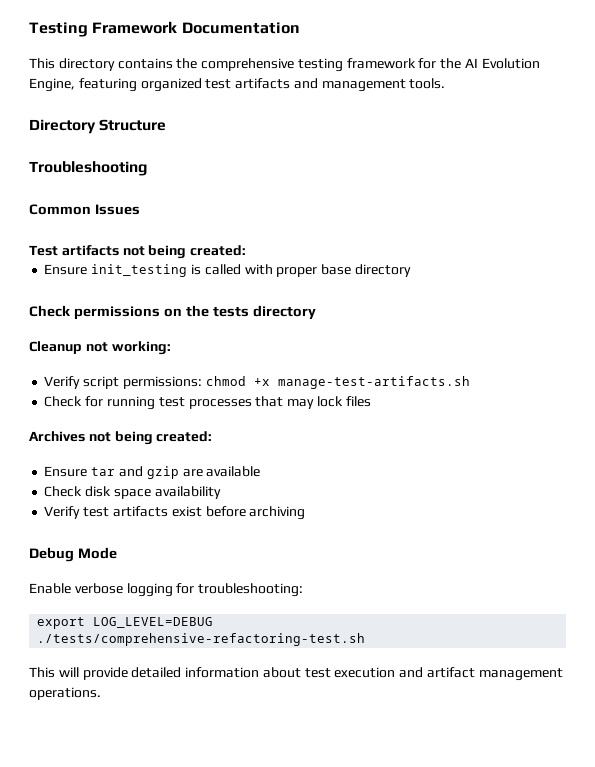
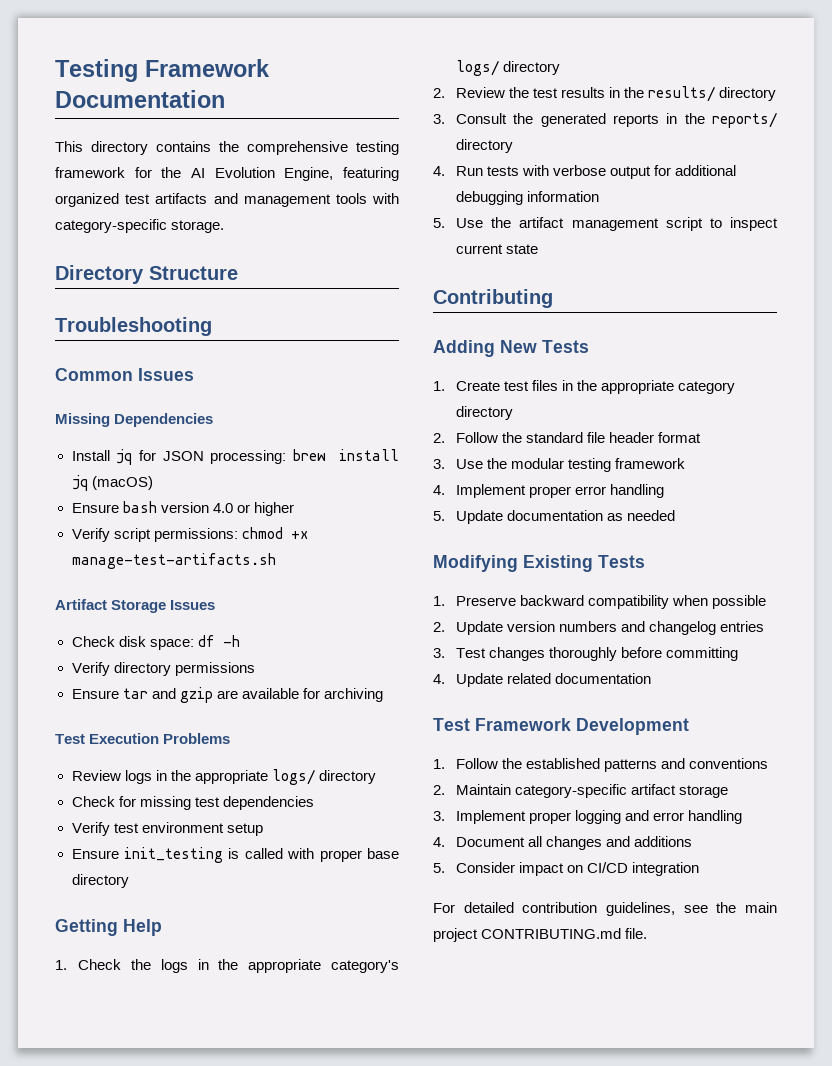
- This directory contains the comprehensive testing framework for the AI Evolution Engine, featuring organized test artifacts and management tools.
+ This directory contains the comprehensive testing framework for the AI Evolution Engine, featuring organized test artifacts and management tools with category-specific storage.
- Test artifacts not being created:
+ Missing Dependencies
+ Install jq for JSON processing: brew install jq (macOS)
+ Ensure bash version 4.0 or higher
+ Verify script permissions: chmod +x manage-test-artifacts.sh
+ Artifact Storage Issues
+ Check disk space: df -h
+ Verify directory permissions
+ Ensure tar and gzip are available for archiving
+ Test Execution Problems
+ Review logs in the appropriate logs/ directory
+ Check for missing test dependencies
+ Verify test environment setup
- Check permissions on the tests directory
- Cleanup not working:
- Verify script permissions: chmod +x manage-test-artifacts.sh
- Check for running test processes that may lock files
- Archives not being created:
- Ensure tar and gzip are available
- Check disk space availability
- Verify test artifacts exist before archiving
- Debug Mode
- Enable verbose logging for troubleshooting:
- export LOG_LEVEL=DEBUG
- ./tests/comprehensive-refactoring-test.sh
- This will provide detailed information about test execution and artifact management operations.
+ Getting Help
+ 1. Check the logs in the appropriate category's logs/ directory
+ 2. Review the test results in the results/ directory
+ 3. Consult the generated reports in the reports/ directory
+ 4. Run tests with verbose output for additional debugging information
+ 5. Use the artifact management script to inspect current state
+ Contributing
+ Adding New Tests
+ 1. Create test files in the appropriate category directory
+ 2. Follow the standard file header format
+ 3. Use the modular testing framework
+ 4. Implement proper error handling
+ 5. Update documentation as needed
+ Modifying Existing Tests
+ 1. Preserve backward compatibility when possible
+ 2. Update version numbers and changelog entries
+ 3. Test changes thoroughly before committing
+ 4. Update related documentation
+ Test Framework Development
+ 1. Follow the established patterns and conventions
+ 2. Maintain category-specific artifact storage
+ 3. Implement proper logging and error handling
+ 4. Document all changes and additions
+ 5. Consider impact on CI/CD integration
+ For detailed contribution guidelines, see the main project CONTRIBUTING.md file.

